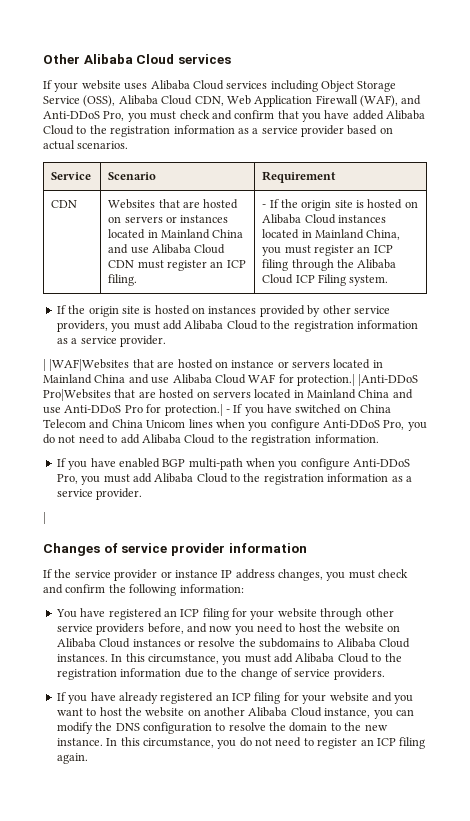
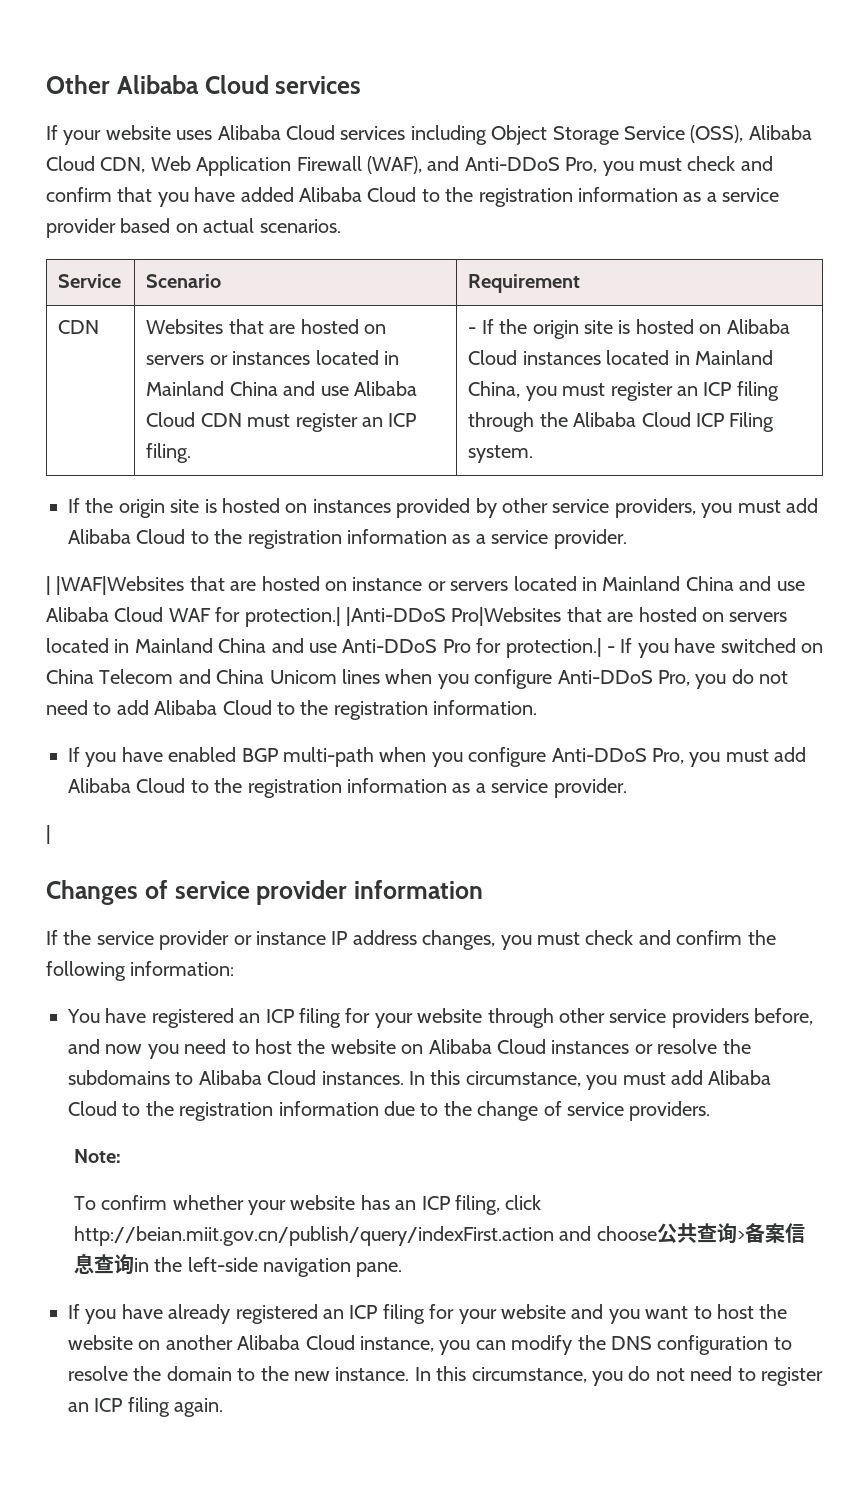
+ Note:
+ To confirm whether your website has an ICP filing, click http://beian.miit.gov.cn/publish/query/indexFirst.action and choose公共查询>备案信息查询in the left-side navigation pane.

